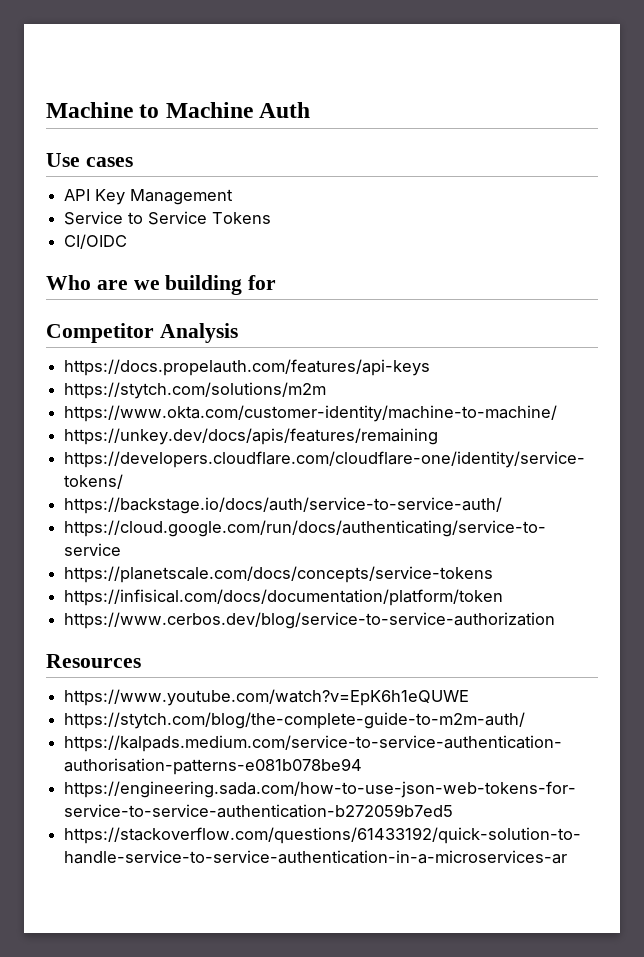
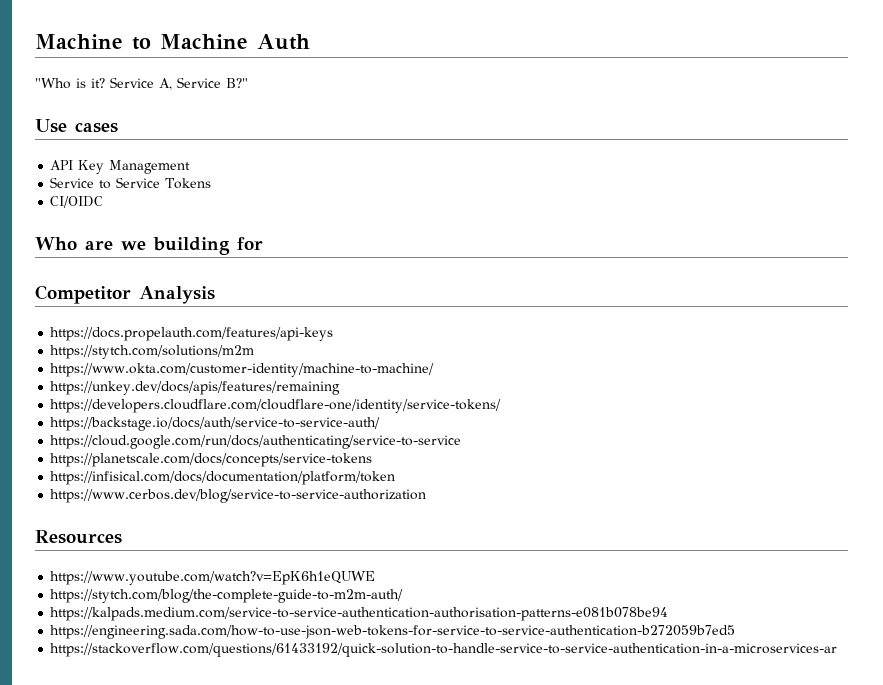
+ "Who is it? Service A, Service B?"

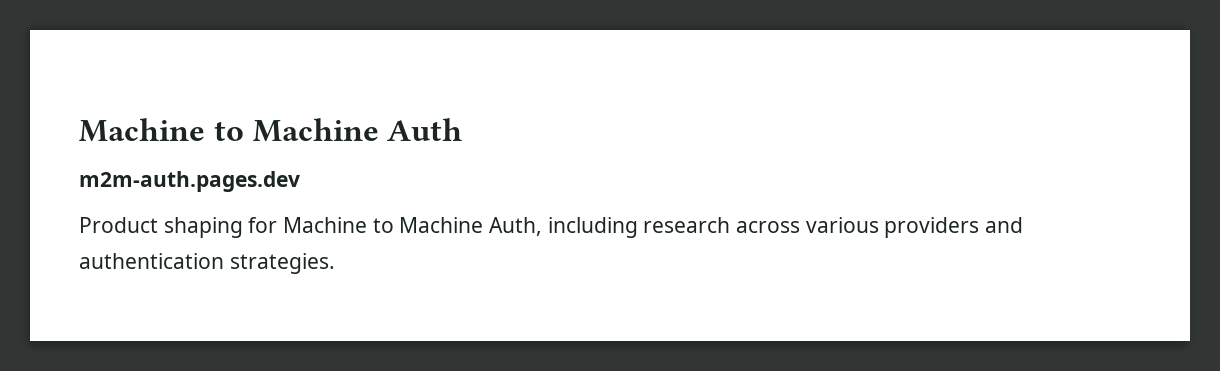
- "Who is it? Service A, Service B?"
- Use cases
- API Key Management
- Service to Service Tokens
- CI/OIDC
- Who are we building for
- Competitor Analysis
- https://docs.propelauth.com/features/api-keys
- https://stytch.com/solutions/m2m
- https://www.okta.com/customer-identity/machine-to-machine/
- https://unkey.dev/docs/apis/features/remaining
- https://developers.cloudflare.com/cloudflare-one/identity/service-tokens/
- https://backstage.io/docs/auth/service-to-service-auth/
- https://cloud.google.com/run/docs/authenticating/service-to-service
- https://planetscale.com/docs/concepts/service-tokens
- https://infisical.com/docs/documentation/platform/token
- https://www.cerbos.dev/blog/service-to-service-authorization
- Resources
- https://www.youtube.com/watch?v=EpK6h1eQUWE
- https://stytch.com/blog/the-complete-guide-to-m2m-auth/
- https://kalpads.medium.com/service-to-service-authentication-authorisation-patterns-e081b078be94
- https://engineering.sada.com/how-to-use-json-web-tokens-for-service-to-service-authentication-b272059b7ed5
- https://stackoverflow.com/questions/61433192/quick-solution-to-handle-service-to-service-authentication-in-a-microservices-ar
+ m2m-auth.pages.dev
+ Product shaping for Machine to Machine Auth, including research across various providers and authentication strategies.

